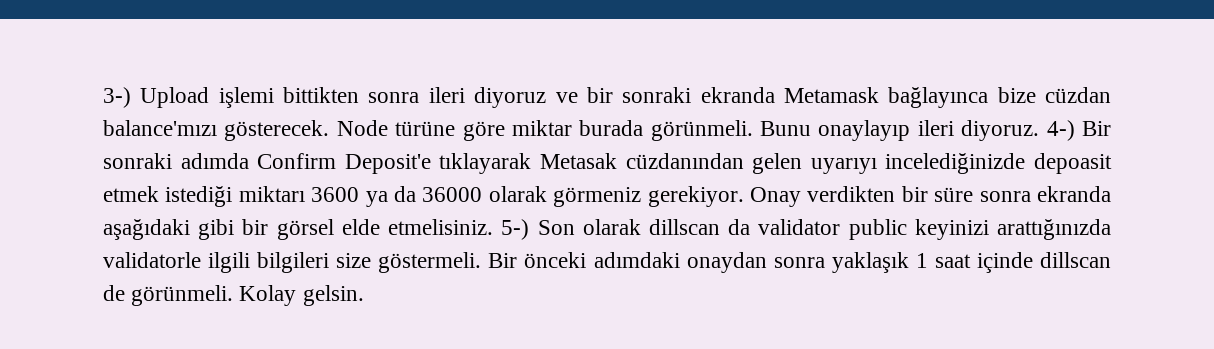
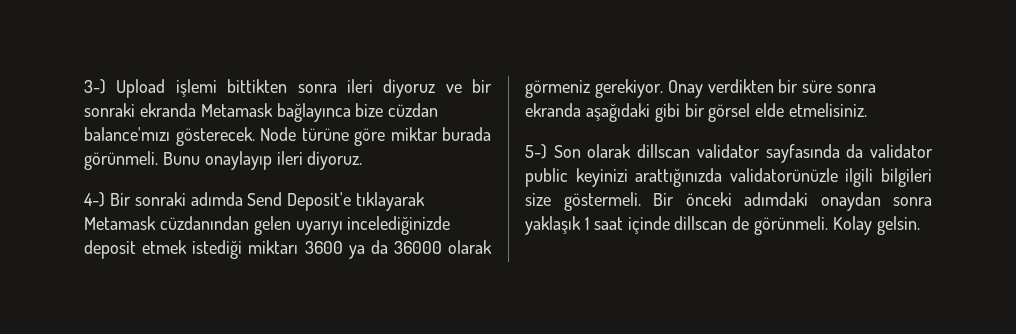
- Bunu onaylayıp ileri diyoruz. 4-) Bir sonraki adımda Confirm Deposit'e tıklayarak Metasak cüzdanından gelen uyarıyı incelediğinizde depoasit etmek istediği miktarı 3600 ya da 36000 olarak görmeniz gerekiyor.
+ Bunu onaylayıp ileri diyoruz.
+ 4-) Bir sonraki adımda Send Deposit'e tıklayarak Metamask cüzdanından gelen uyarıyı incelediğinizde deposit etmek istediği miktarı 3600 ya da 36000 olarak görmeniz gerekiyor.
- Onay verdikten bir süre sonra ekranda aşağıdaki gibi bir görsel elde etmelisiniz. 5-) Son olarak dillscan da validator public keyinizi arattığınızda validatorle ilgili bilgileri size göstermeli.
+ Onay verdikten bir süre sonra ekranda aşağıdaki gibi bir görsel elde etmelisiniz.
+ 5-) Son olarak dillscan validator sayfasında da validator public keyinizi arattığınızda validatorünüzle ilgili bilgileri size göstermeli.

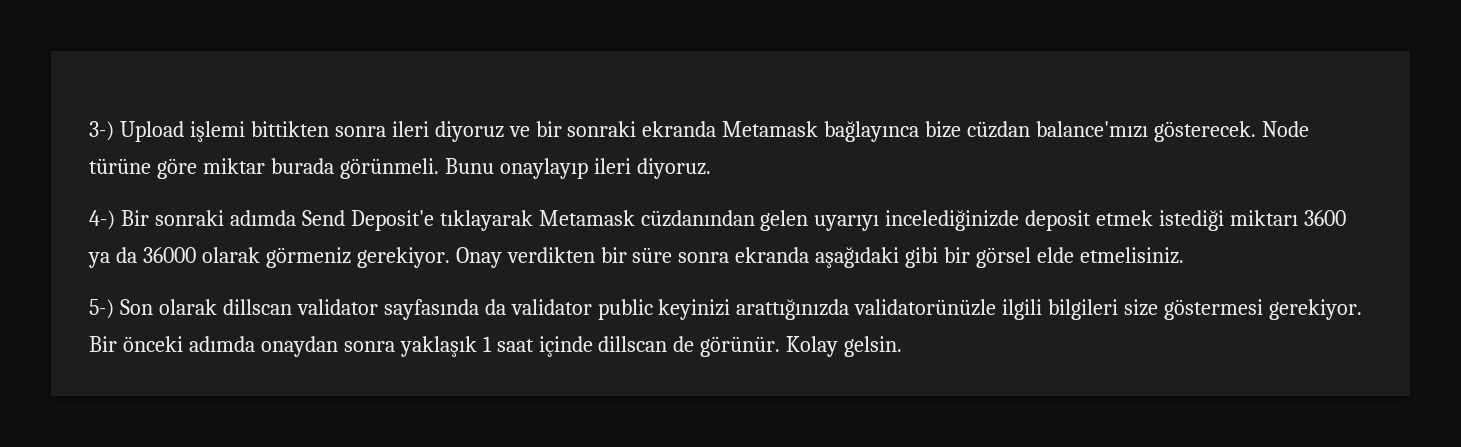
- 5-) Son olarak dillscan validator sayfasında da validator public keyinizi arattığınızda validatorünüzle ilgili bilgileri size göstermeli.
+ 5-) Son olarak dillscan validator sayfasında da validator public keyinizi arattığınızda validatorünüzle ilgili bilgileri size göstermesi gerekiyor.
- Bir önceki adımdaki onaydan sonra yaklaşık 1 saat içinde dillscan de görünmeli.
+ Bir önceki adımda onaydan sonra yaklaşık 1 saat içinde dillscan de görünür.

